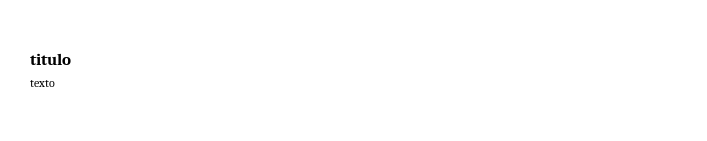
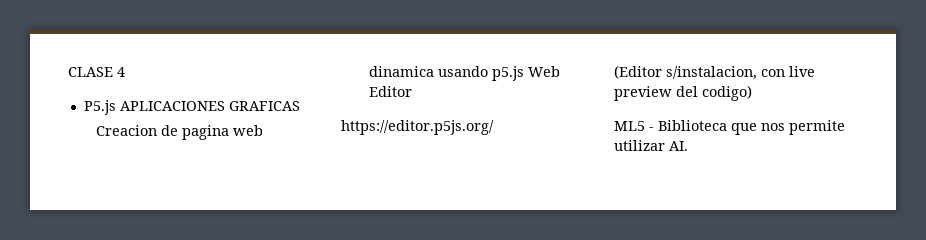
- titulo
- texto
+ CLASE 4
+ P5.js APLICACIONES GRAFICAS
+ Creacion de pagina web dinamica usando p5.js Web Editor
+ https://editor.p5js.org/
+ (Editor s/instalacion, con live preview del codigo)
+ ML5 - Biblioteca que nos permite utilizar AI.

